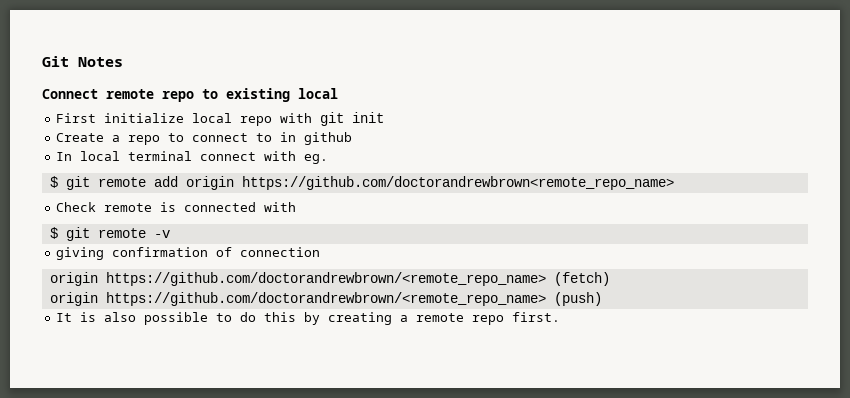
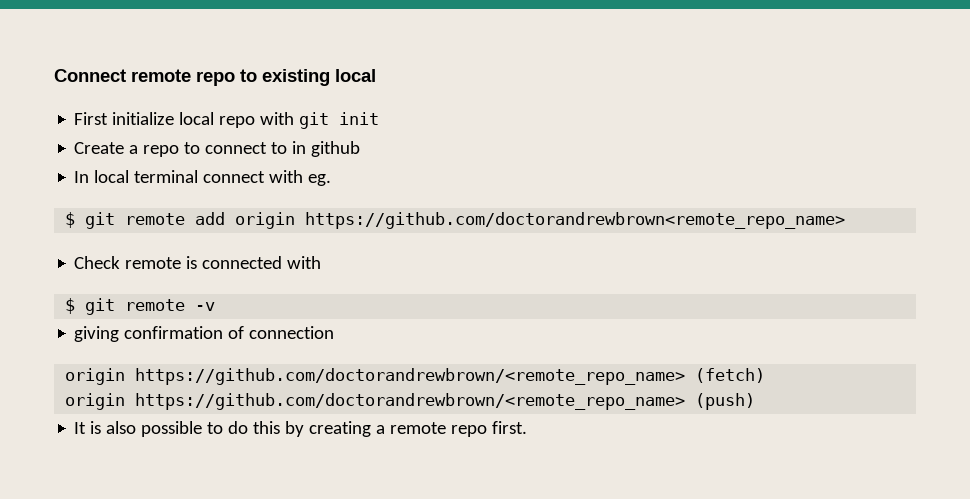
- Git Notes

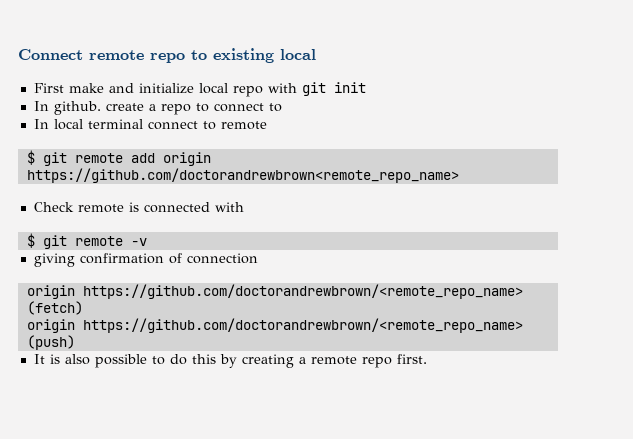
- First initialize local repo with git init
+ First make and initialize local repo with git init
- Create a repo to connect to in github
+ In github. create a repo to connect to
- In local terminal connect with eg.
+ In local terminal connect to remote

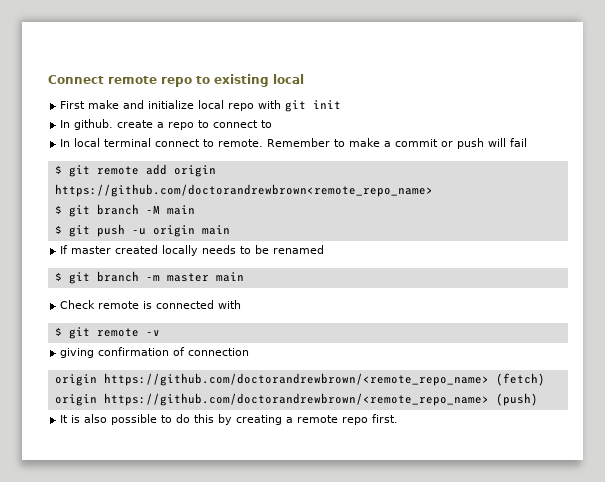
- In local terminal connect to remote
+ In local terminal connect to remote. Remember to make a commit or push will fail
+ $ git branch -M main
+ $ git push -u origin main
+ If master created locally needs to be renamed
+ $ git branch -m master main

